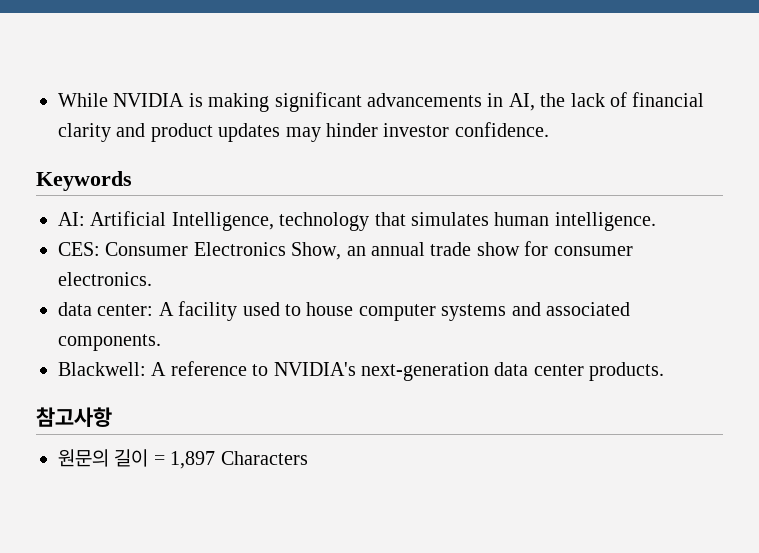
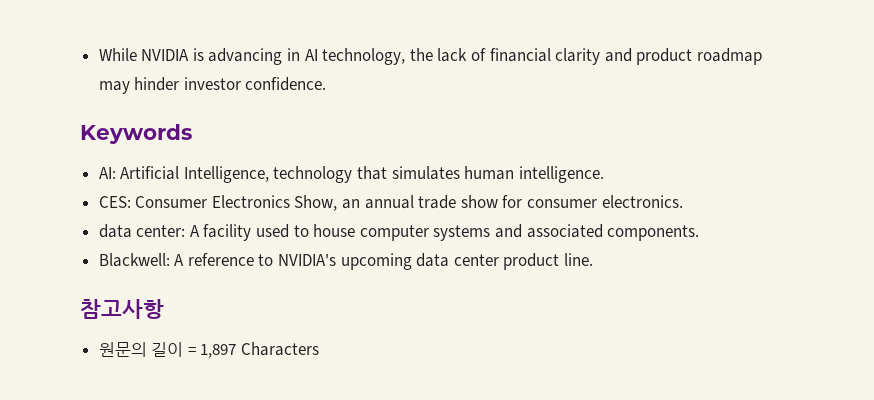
- While NVIDIA is making significant advancements in AI, the lack of financial clarity and product updates may hinder investor confidence.
+ While NVIDIA is advancing in AI technology, the lack of financial clarity and product roadmap may hinder investor confidence.
- Blackwell: A reference to NVIDIA's next-generation data center products.
+ Blackwell: A reference to NVIDIA's upcoming data center product line.

